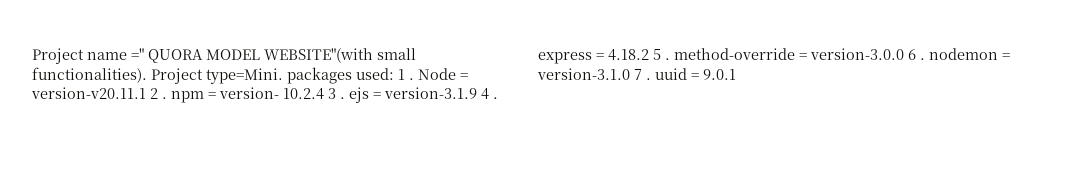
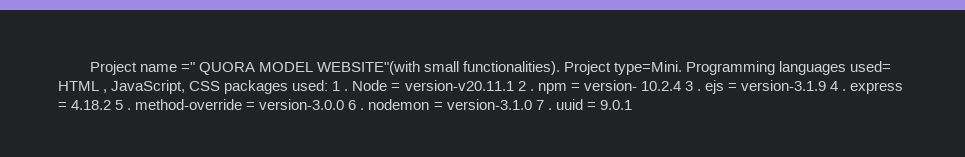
- Project type=Mini. packages used: 1 .
+ Project type=Mini. Programming languages used= HTML , JavaScript, CSS packages used: 1 .

